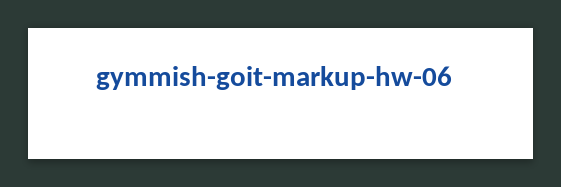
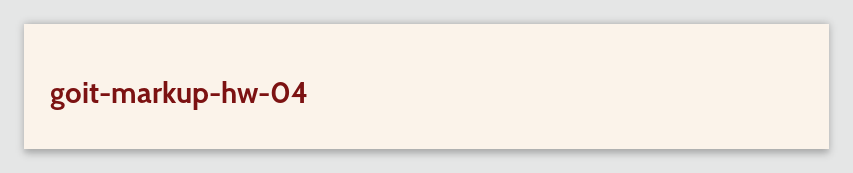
- gymmish-goit-markup-hw-06
+ goit-markup-hw-04

